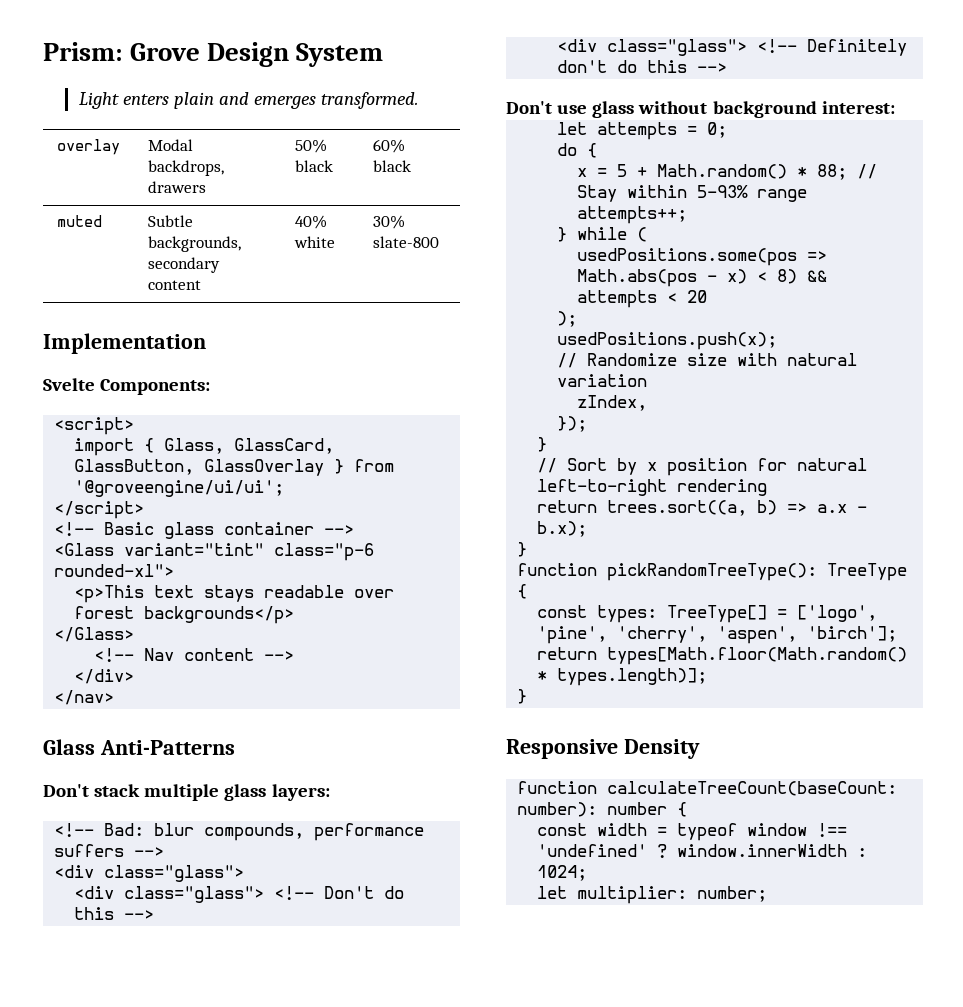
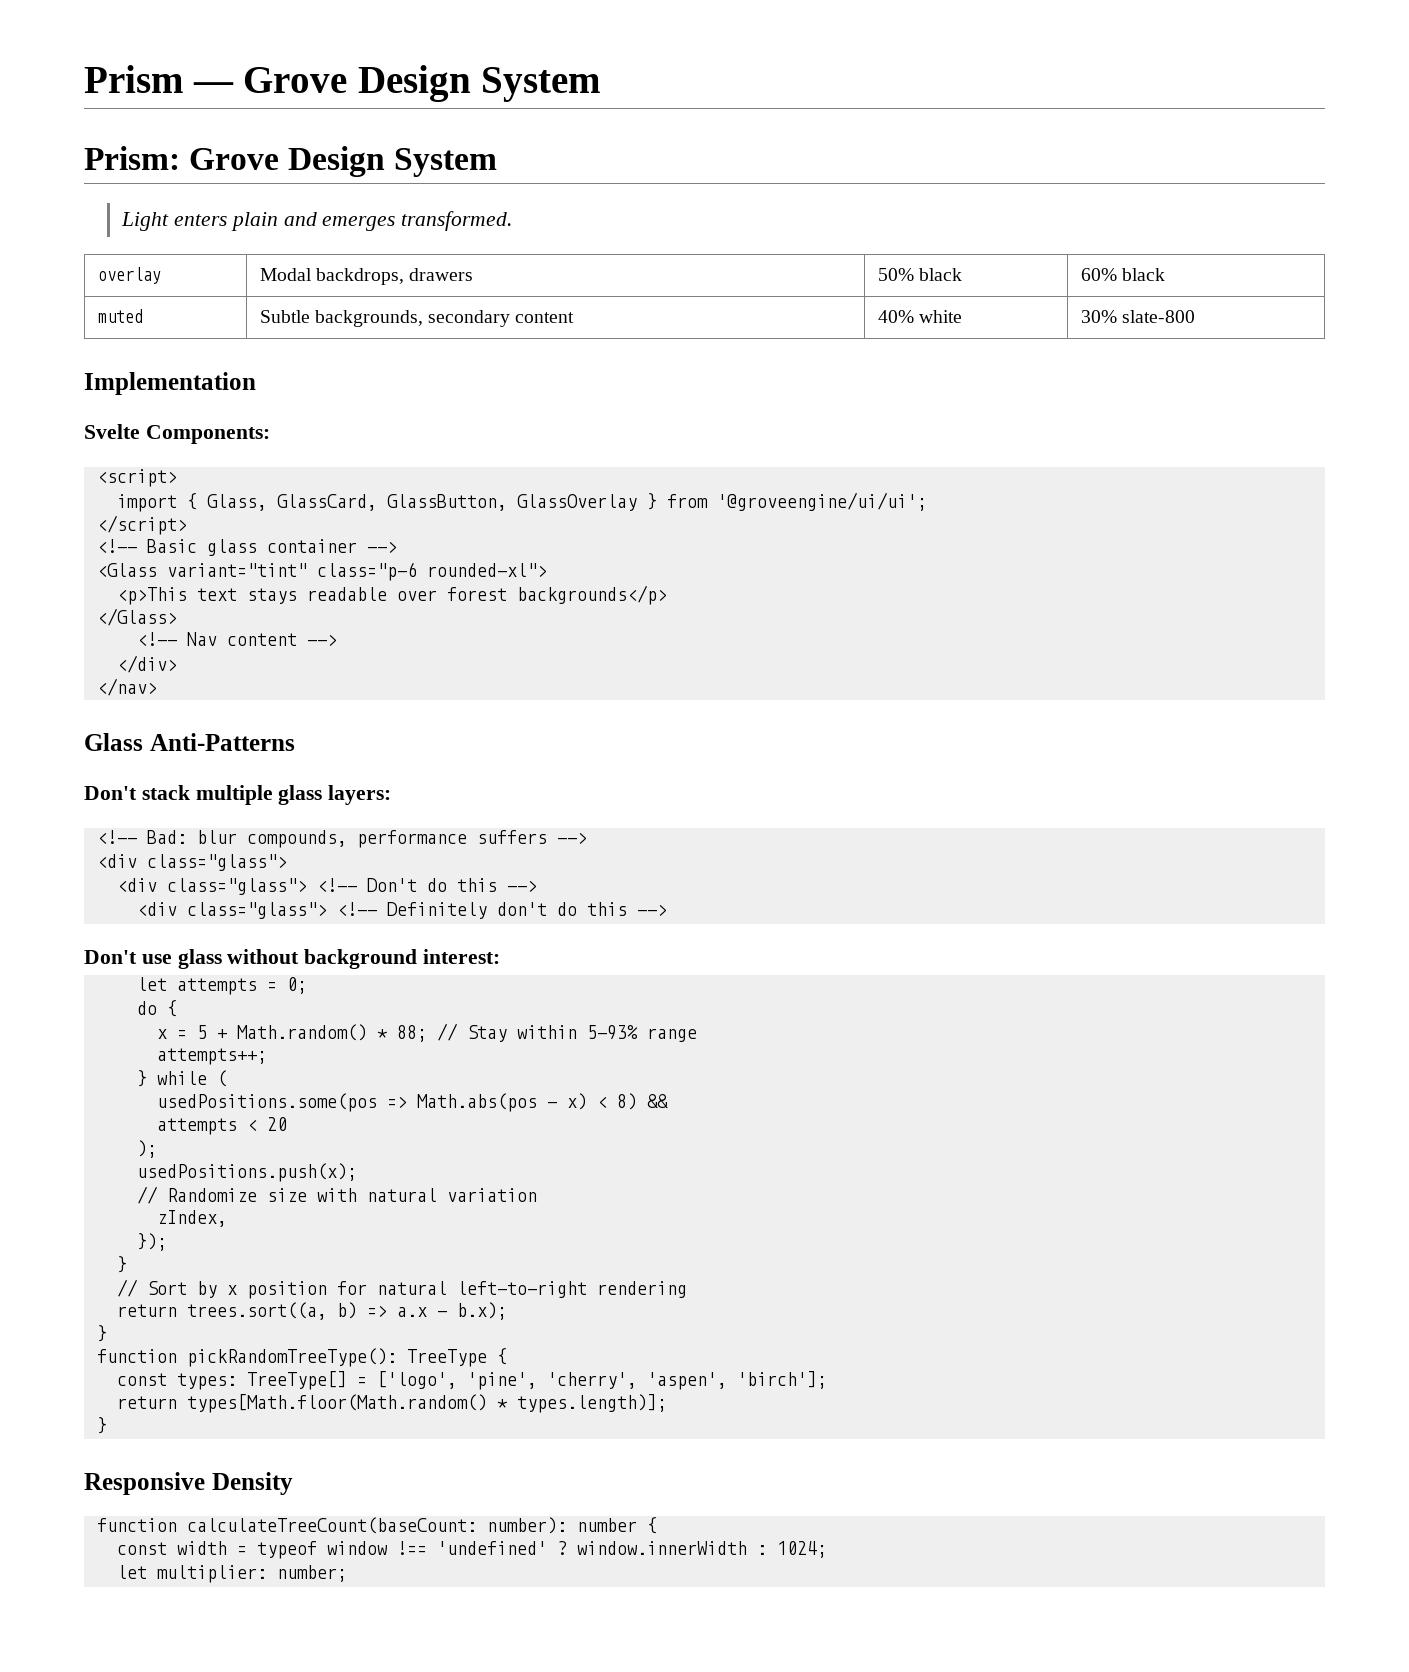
+ Prism — Grove Design System

